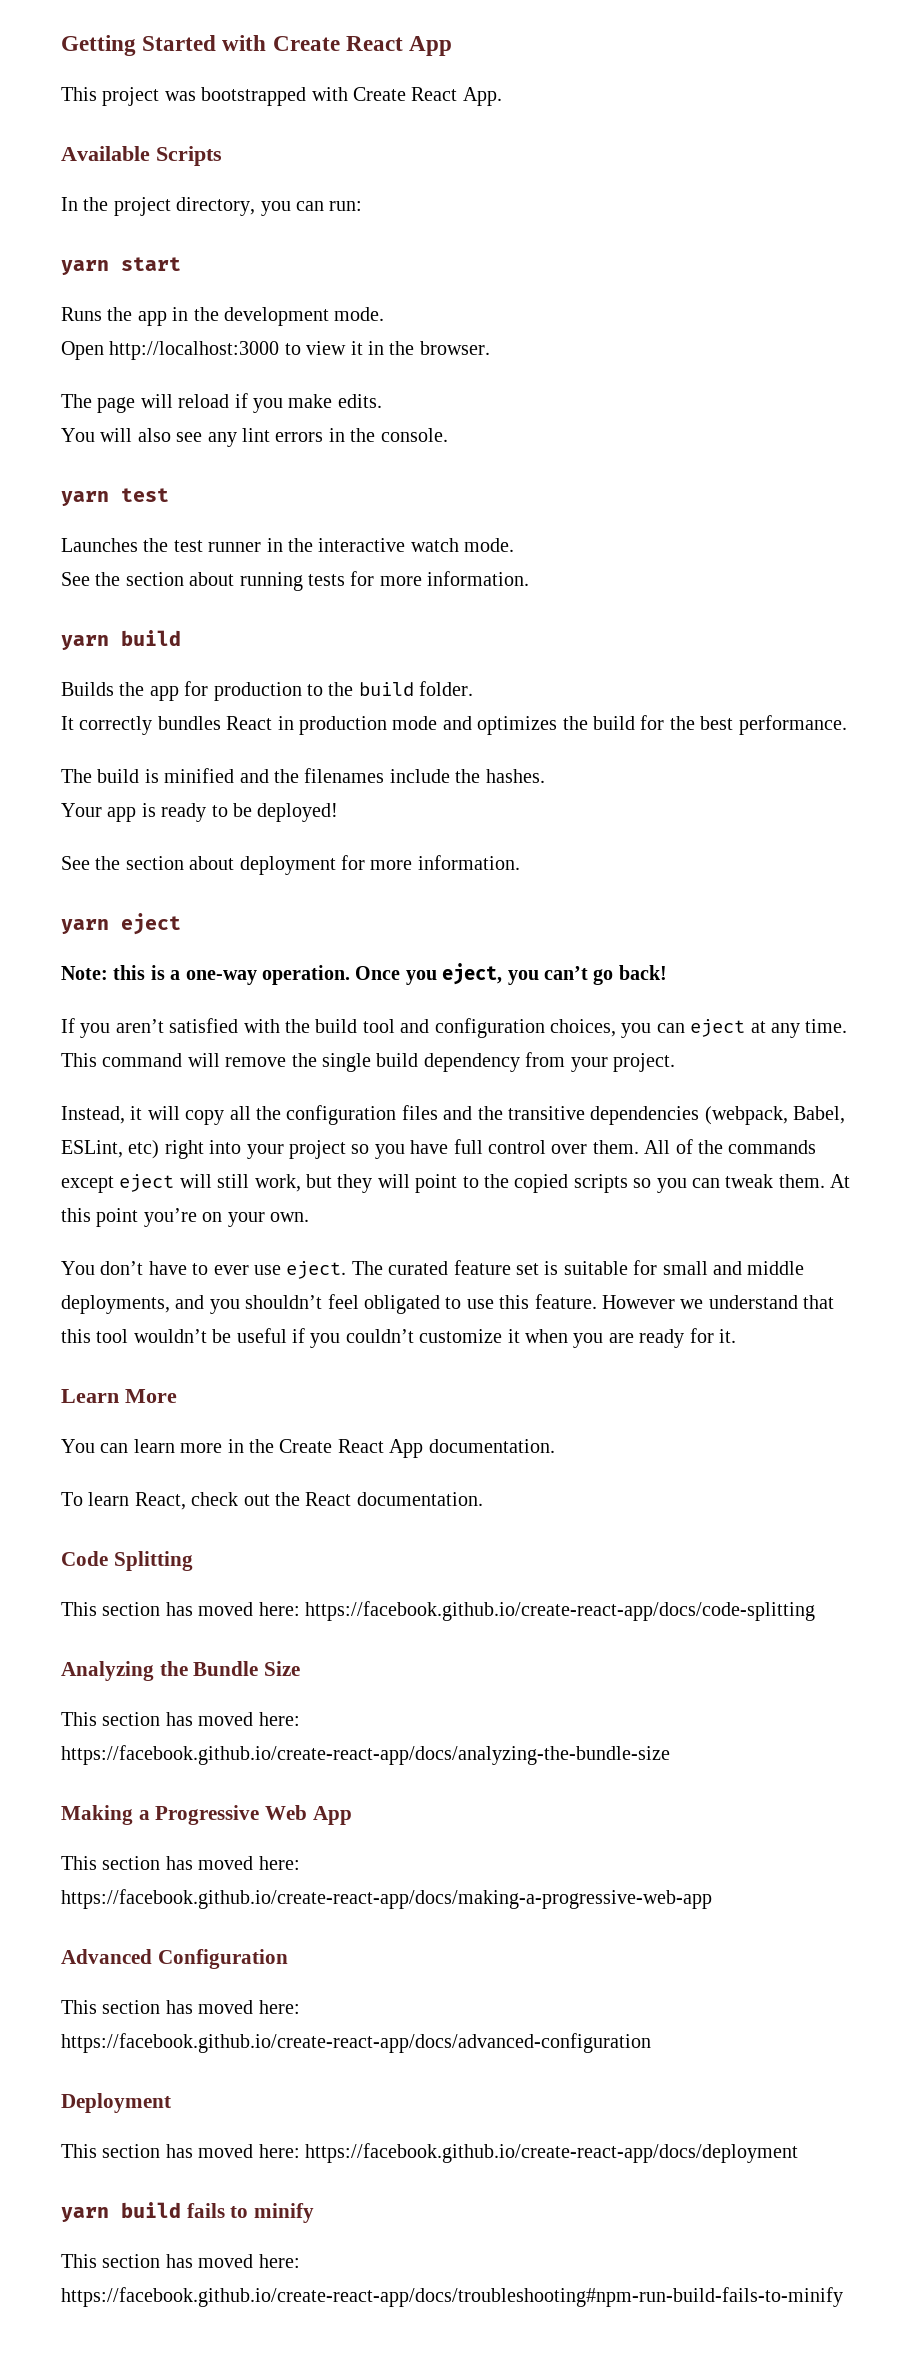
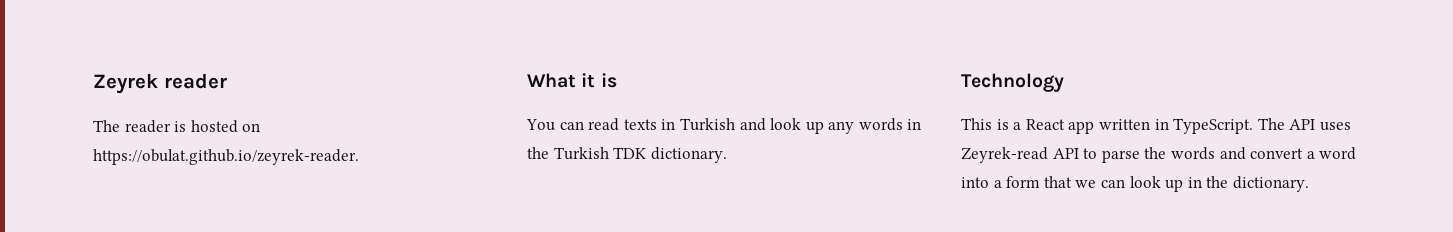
- Getting Started with Create React App
- This project was bootstrapped with Create React App.
- Available Scripts
- In the project directory, you can run:
- yarn start
- Runs the app in the development mode.
- Open http://localhost:3000 to view it in the browser.
- The page will reload if you make edits.
- You will also see any lint errors in the console.
- yarn test
- Launches the test runner in the interactive watch mode.
- See the section about running tests for more information.
- yarn build
- Builds the app for production to the build folder.
- It correctly bundles React in production mode and optimizes the build for the best performance.
- The build is minified and the filenames include the hashes.
- Your app is ready to be deployed!
- See the section about deployment for more information.
- yarn eject
- Note: this is a one-way operation. Once you eject, you can’t go back!
- If you aren’t satisfied with the build tool and configuration choices, you can eject at any time. This command will remove the single build dependency from your project.
- Instead, it will copy all the configuration files and the transitive dependencies (webpack, Babel, ESLint, etc) right into your project so you have full control over them. All of the commands except eject will still work, but they will point to the copied scripts so you can tweak them. At this point you’re on your own.
- You don’t have to ever use eject. The curated feature set is suitable for small and middle deployments, and you shouldn’t feel obligated to use this feature. However we understand that this tool wouldn’t be useful if you couldn’t customize it when you are ready for it.
- Learn More
- You can learn more in the Create React App documentation.
- To learn React, check out the React documentation.
- Code Splitting
- This section has moved here: https://facebook.github.io/create-react-app/docs/code-splitting
- Analyzing the Bundle Size
- This section has moved here: https://facebook.github.io/create-react-app/docs/analyzing-the-bundle-size
- Making a Progressive Web App
- This section has moved here: https://facebook.github.io/create-react-app/docs/making-a-progressive-web-app
- Advanced Configuration
- This section has moved here: https://facebook.github.io/create-react-app/docs/advanced-configuration
- Deployment
- This section has moved here: https://facebook.github.io/create-react-app/docs/deployment
- yarn build fails to minify
- This section has moved here: https://facebook.github.io/create-react-app/docs/troubleshooting#npm-run-build-fails-to-minify
+ Zeyrek reader
+ The reader is hosted on https://obulat.github.io/zeyrek-reader.
+ What it is
+ You can read texts in Turkish and look up any words in the Turkish TDK dictionary.
+ Technology
+ This is a React app written in TypeScript. The API uses Zeyrek-read API to parse the words and convert a word into a form that we can look up in the dictionary.

